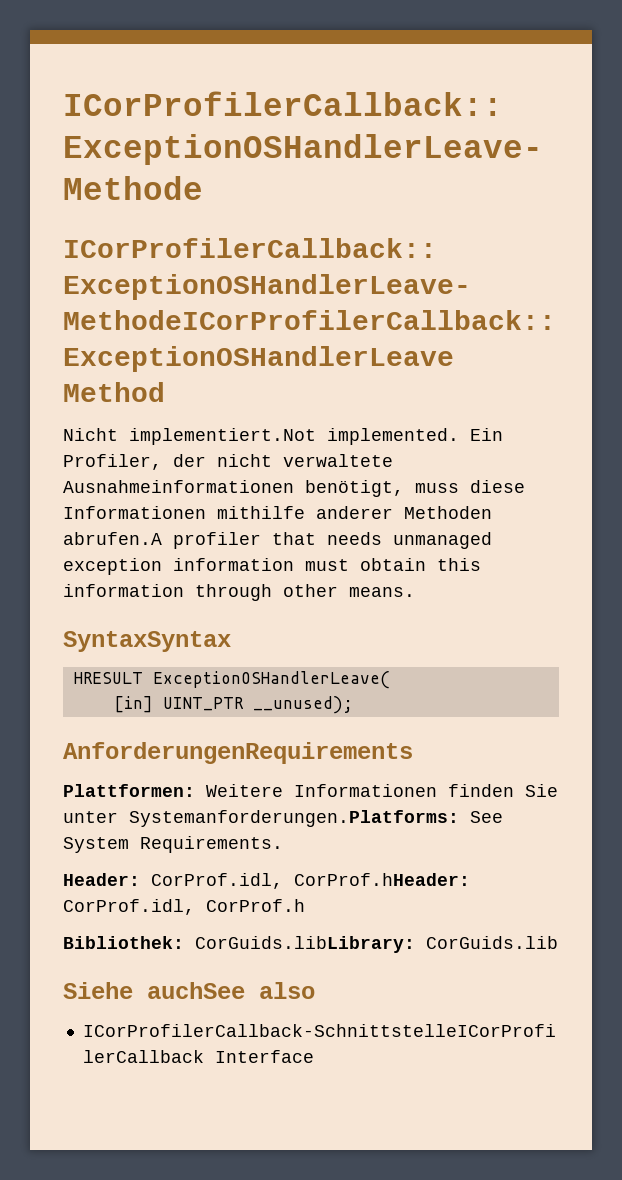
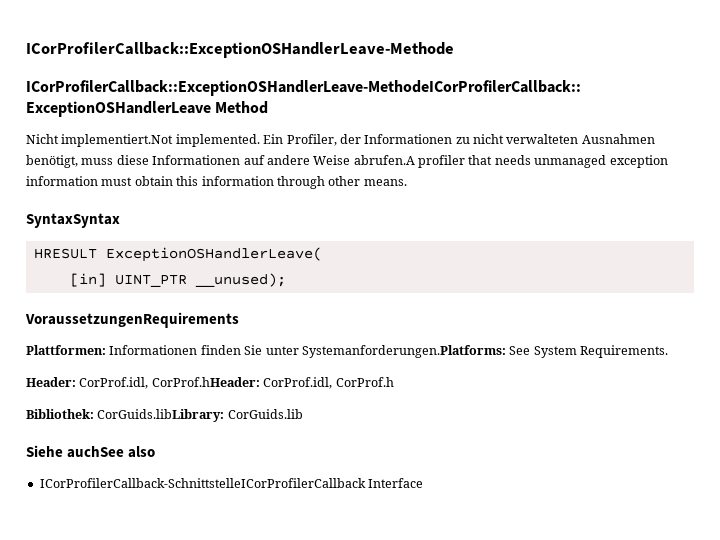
- Ein Profiler, der nicht verwaltete Ausnahmeinformationen benötigt, muss diese Informationen mithilfe anderer Methoden abrufen.A profiler that needs unmanaged exception information must obtain this information through other means.
+ Ein Profiler, der Informationen zu nicht verwalteten Ausnahmen benötigt, muss diese Informationen auf andere Weise abrufen.A profiler that needs unmanaged exception information must obtain this information through other means.
- AnforderungenRequirements
+ VoraussetzungenRequirements
- Plattformen: Weitere Informationen finden Sie unter Systemanforderungen.Platforms: See System Requirements.
+ Plattformen: Informationen finden Sie unter Systemanforderungen.Platforms: See System Requirements.

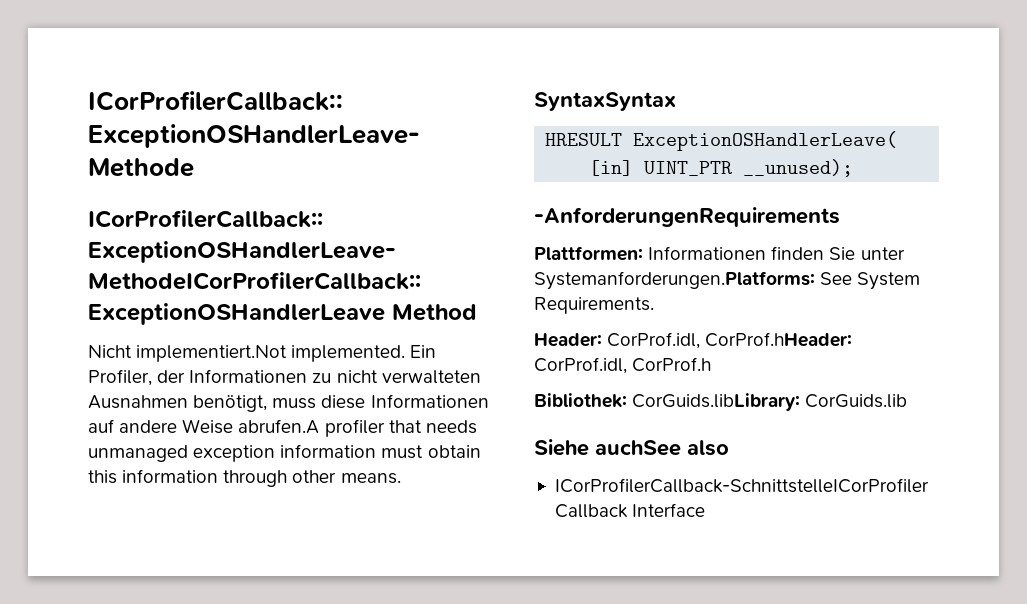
- VoraussetzungenRequirements
+ -AnforderungenRequirements

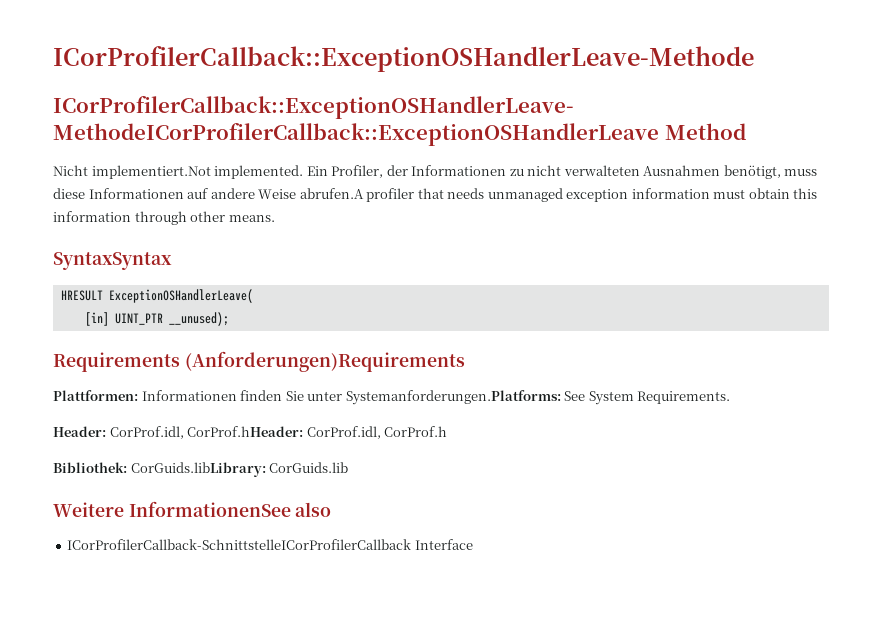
- -AnforderungenRequirements
+ Requirements (Anforderungen)Requirements
- Siehe auchSee also
+ Weitere InformationenSee also

